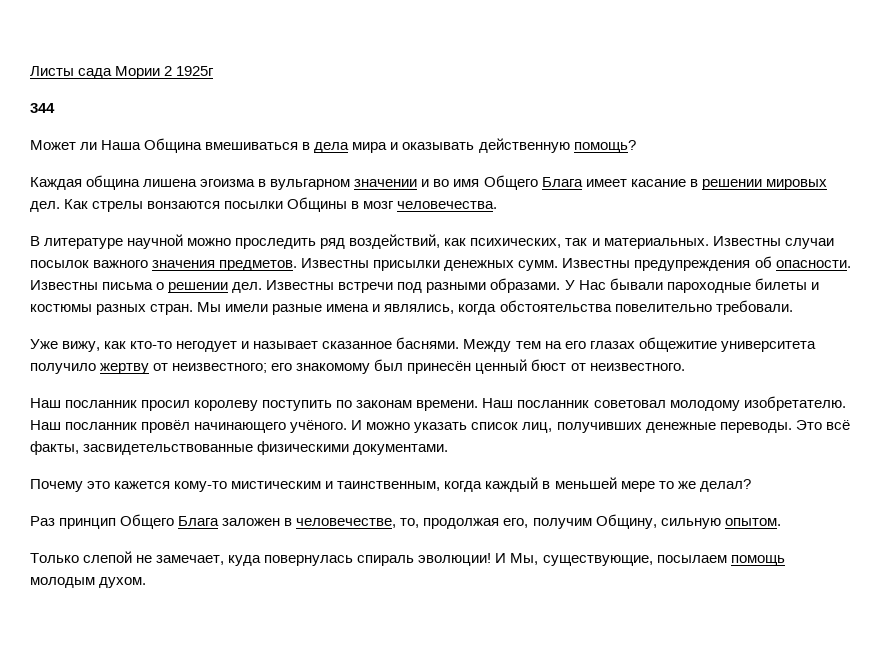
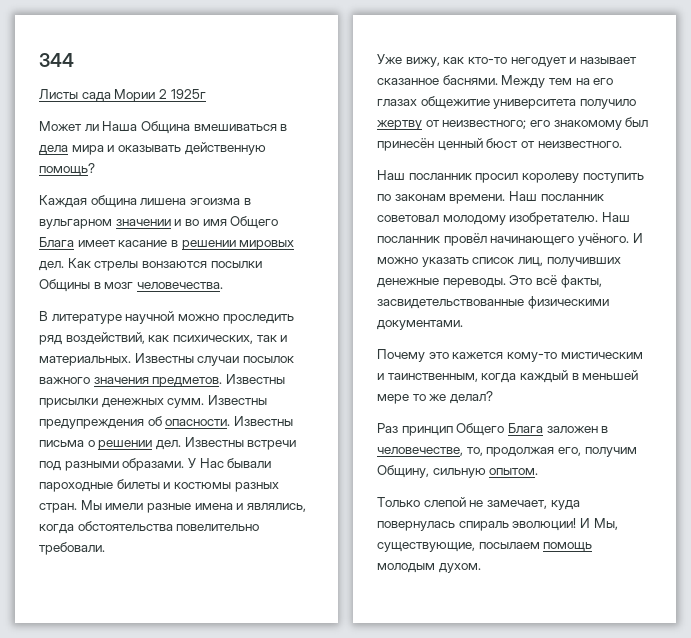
+ 344
- 344

